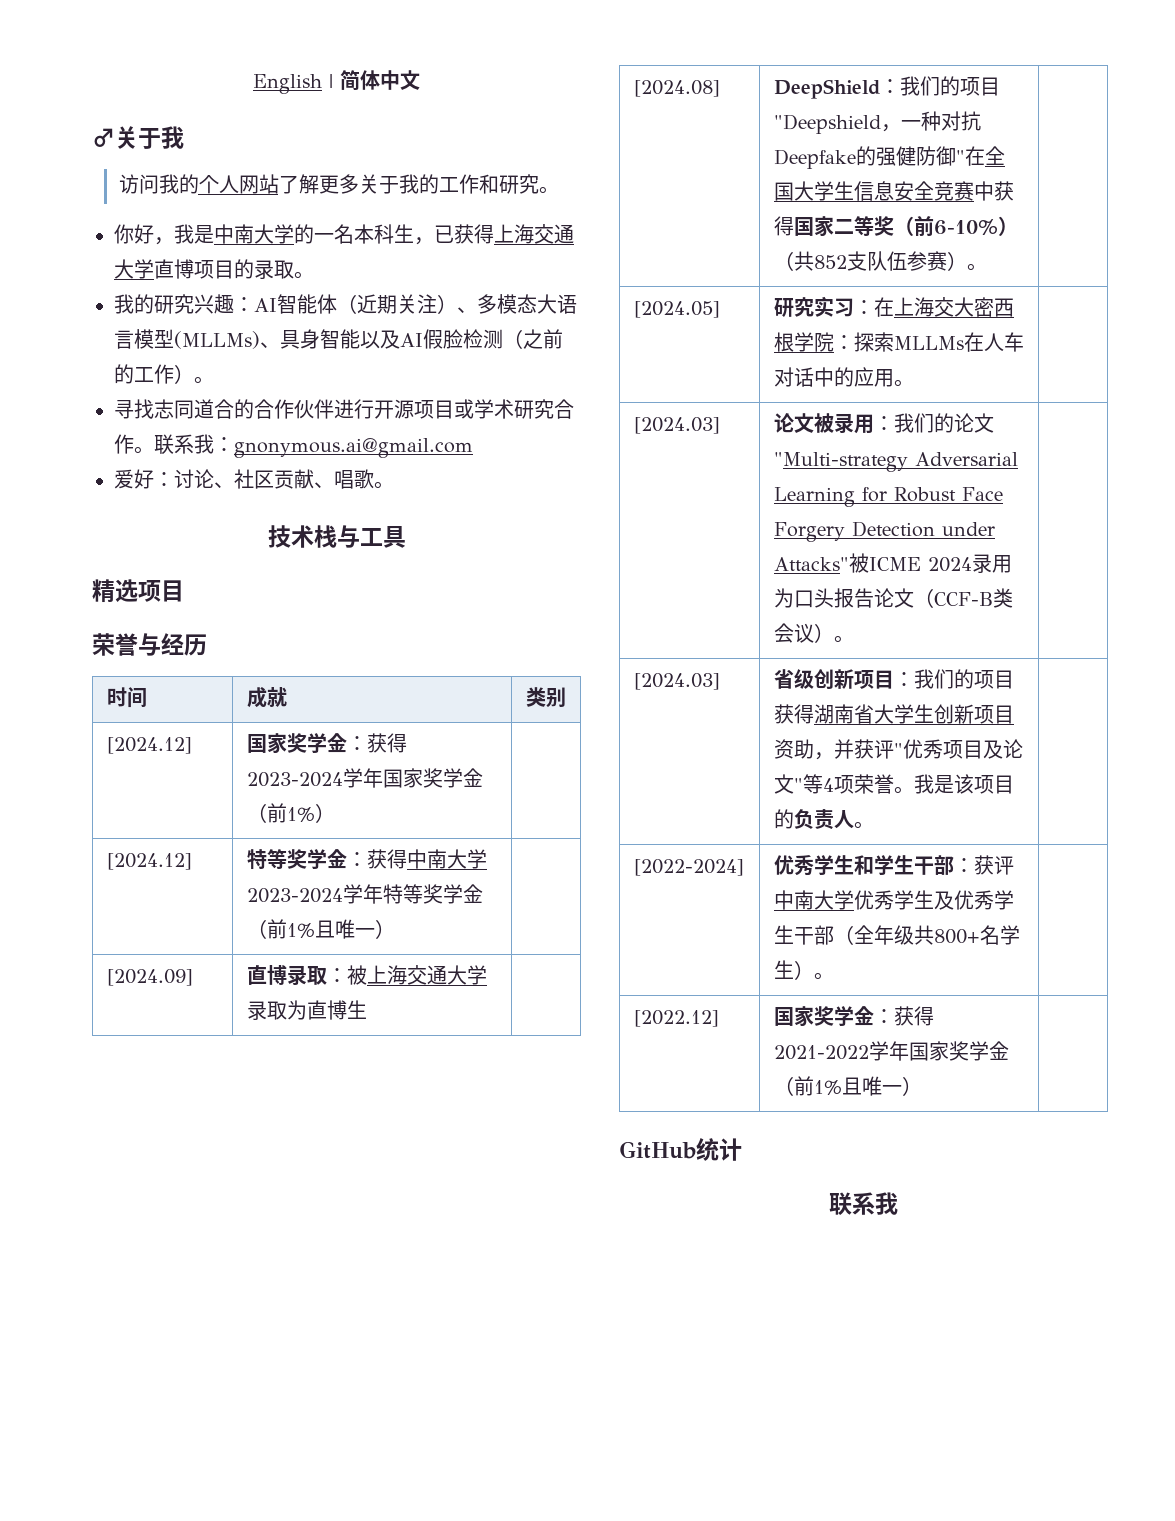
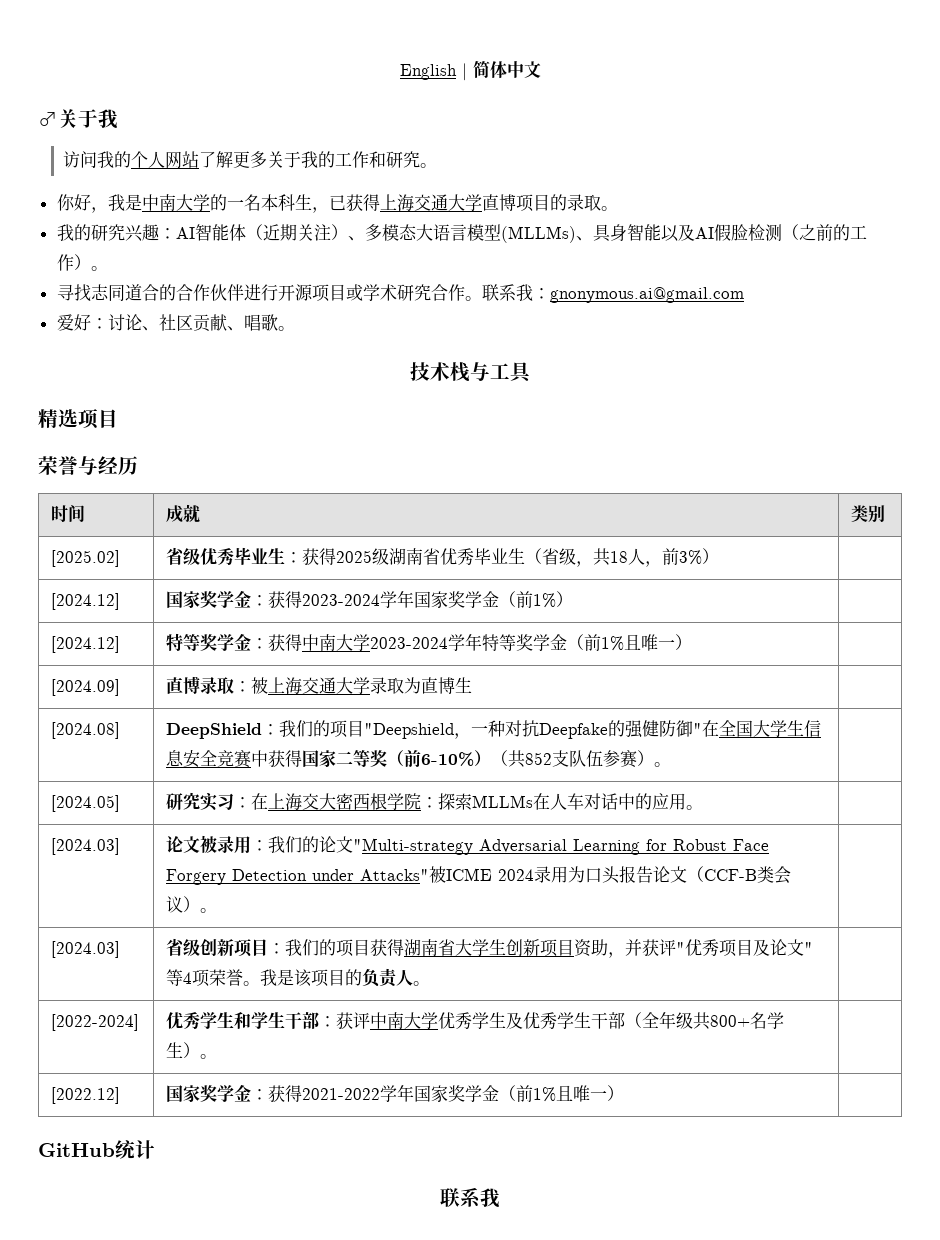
+ [2025.02] | 省级优秀毕业生：获得2025级湖南省优秀毕业生（省级，共18人，前3%） |

